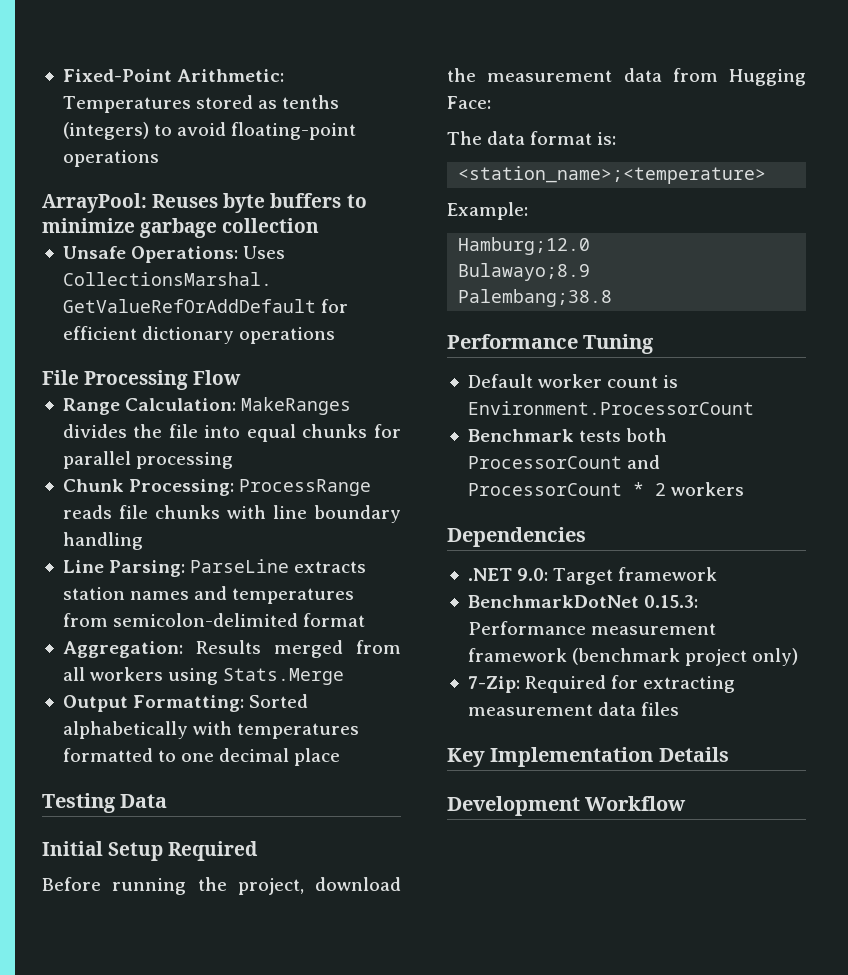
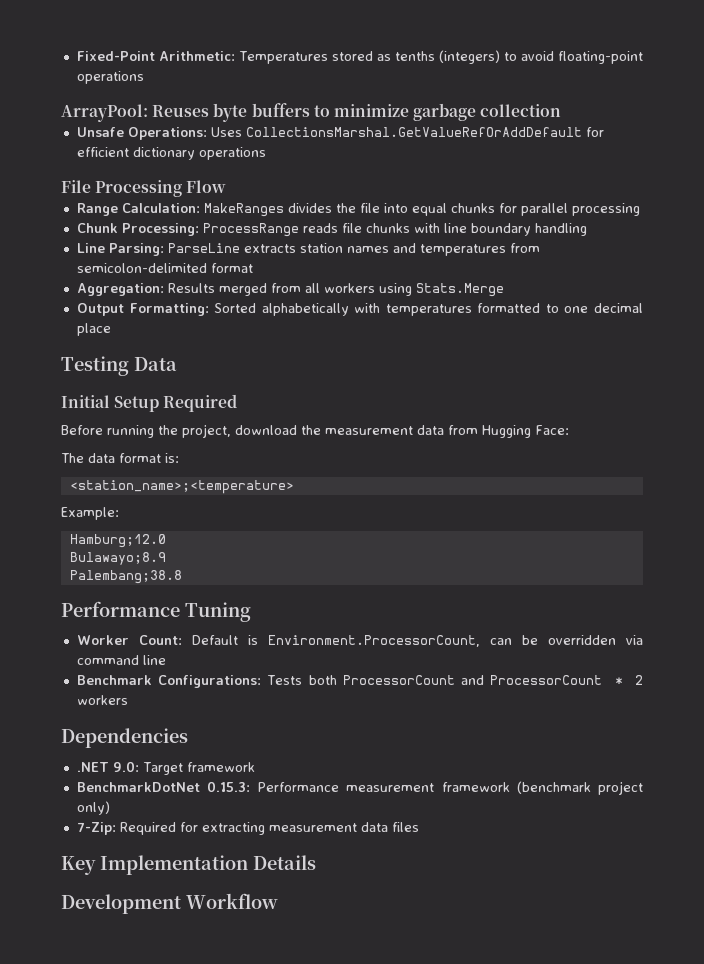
- Default worker count is Environment.ProcessorCount
+ Worker Count: Default is Environment.ProcessorCount, can be overridden via command line
- Benchmark tests both ProcessorCount and ProcessorCount * 2 workers
+ Benchmark Configurations: Tests both ProcessorCount and ProcessorCount * 2 workers

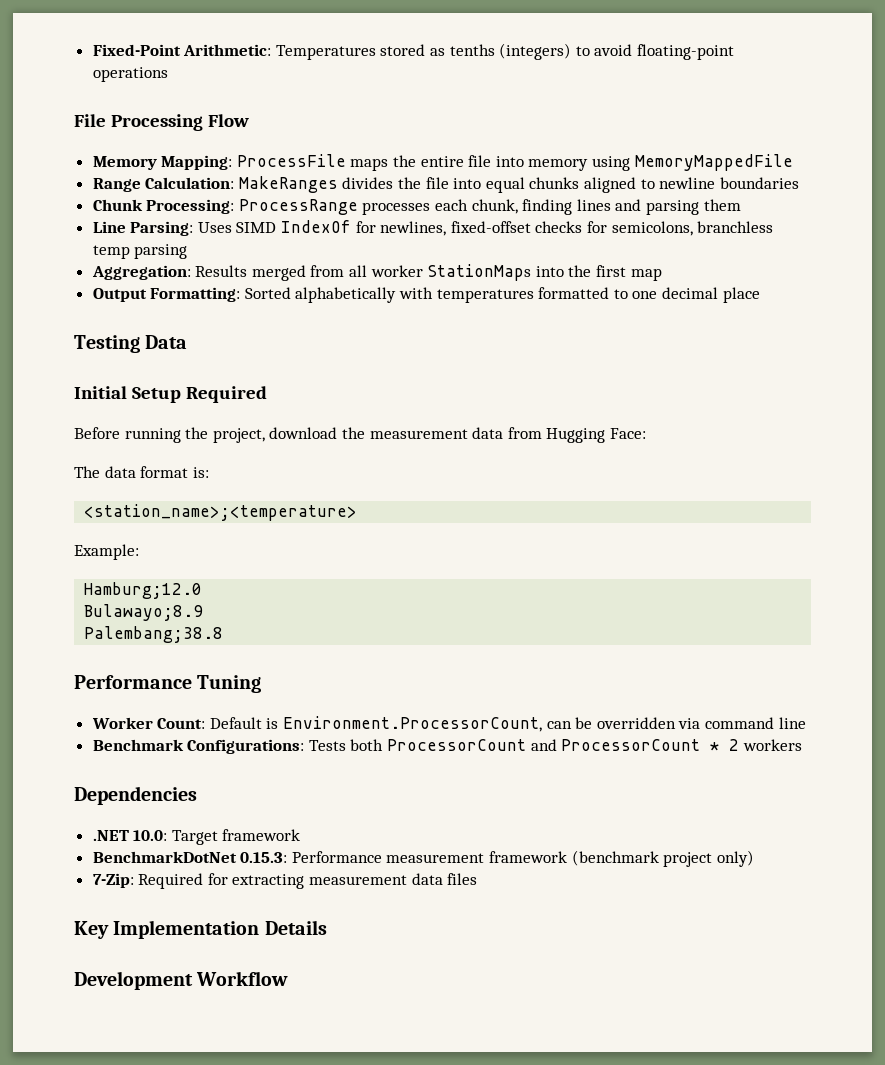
- ArrayPool: Reuses byte buffers to minimize garbage collection
- Unsafe Operations: Uses CollectionsMarshal.GetValueRefOrAddDefault for efficient dictionary operations
  File Processing Flow
+ Memory Mapping: ProcessFile maps the entire file into memory using MemoryMappedFile
- Range Calculation: MakeRanges divides the file into equal chunks for parallel processing
+ Range Calculation: MakeRanges divides the file into equal chunks aligned to newline boundaries
- Chunk Processing: ProcessRange reads file chunks with line boundary handling
- Line Parsing: ParseLine extracts station names and temperatures from semicolon-delimited format
+ Chunk Processing: ProcessRange processes each chunk, finding lines and parsing them
+ Line Parsing: Uses SIMD IndexOf for newlines, fixed-offset checks for semicolons, branchless temp parsing
- Aggregation: Results merged from all workers using Stats.Merge
+ Aggregation: Results merged from all worker StationMaps into the first map
- .NET 9.0: Target framework
+ .NET 10.0: Target framework

